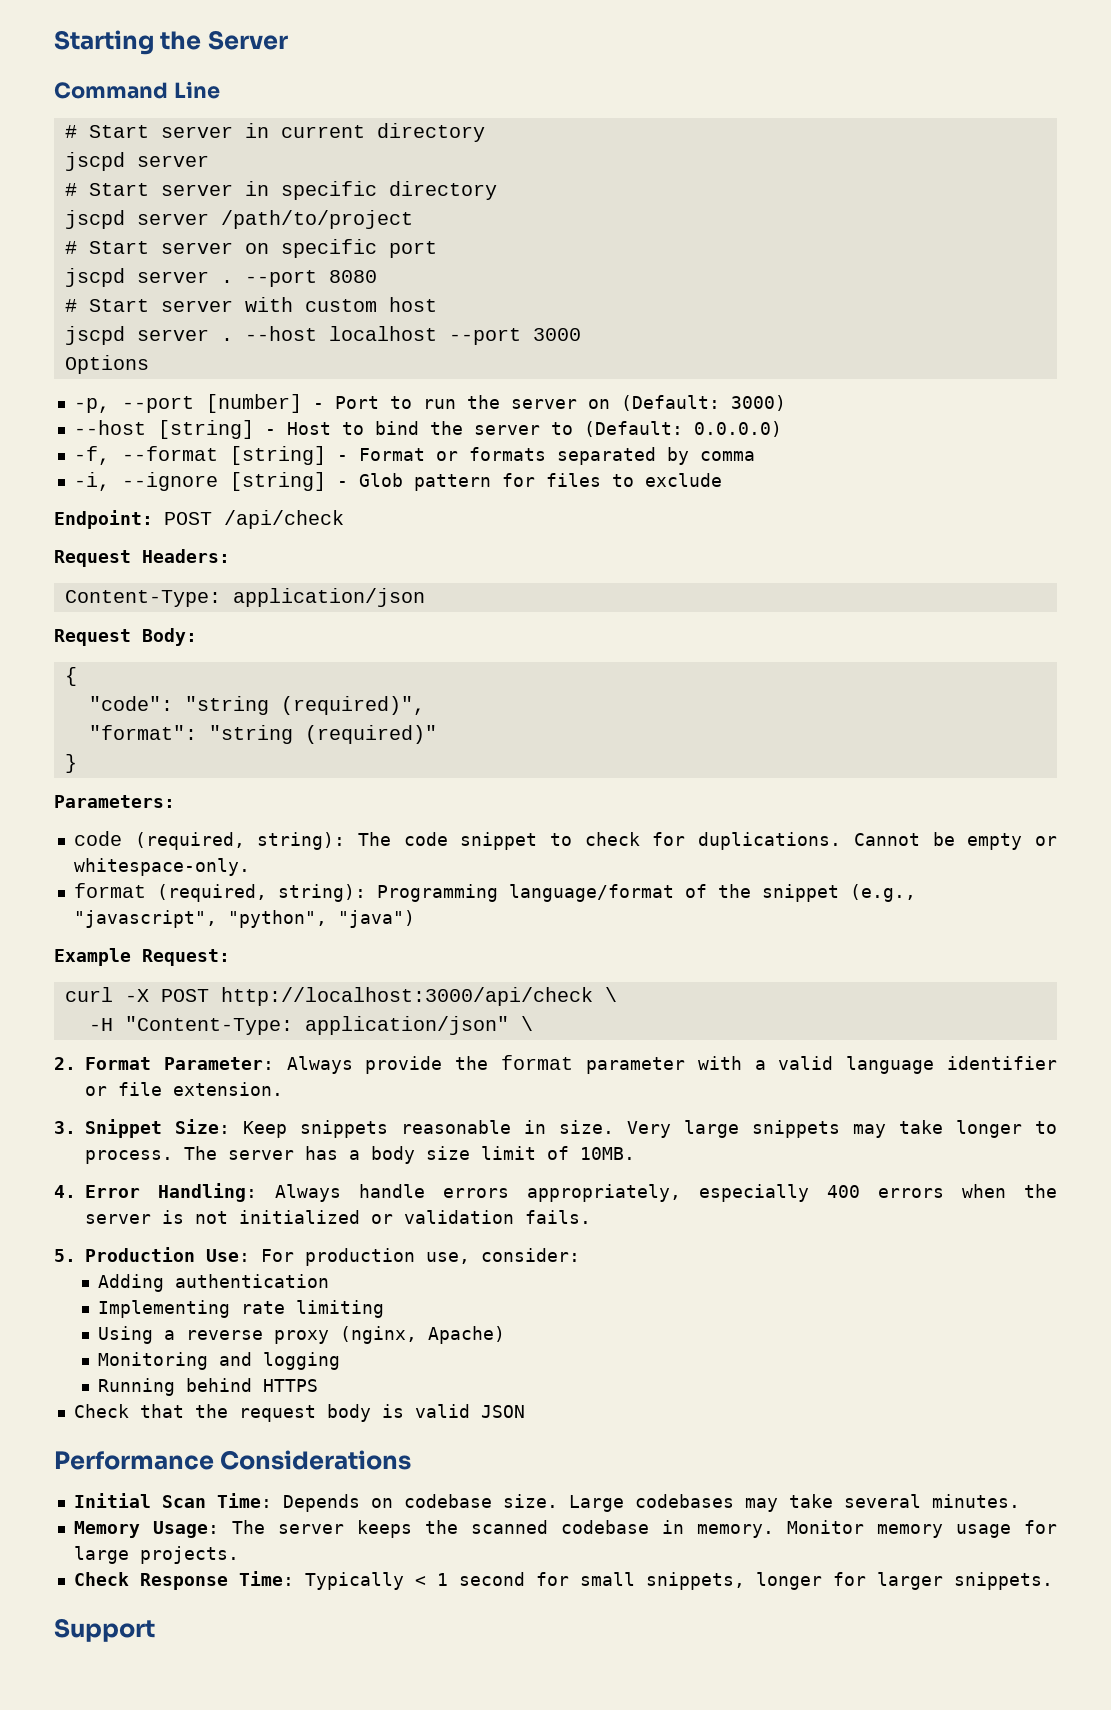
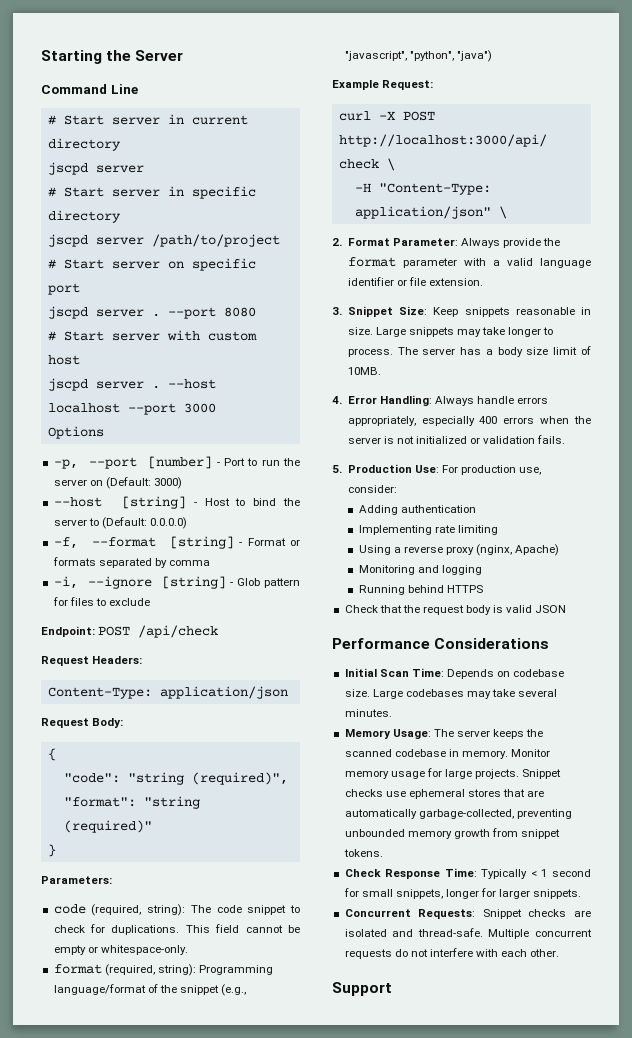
- Cannot be empty or whitespace-only.
+ This field cannot be empty or whitespace-only.
- Very large snippets may take longer to process.
+ Large snippets may take longer to process.
+ Snippet checks use ephemeral stores that are automatically garbage-collected, preventing unbounded memory growth from snippet tokens.
+ Concurrent Requests: Snippet checks are isolated and thread-safe. Multiple concurrent requests do not interfere with each other.

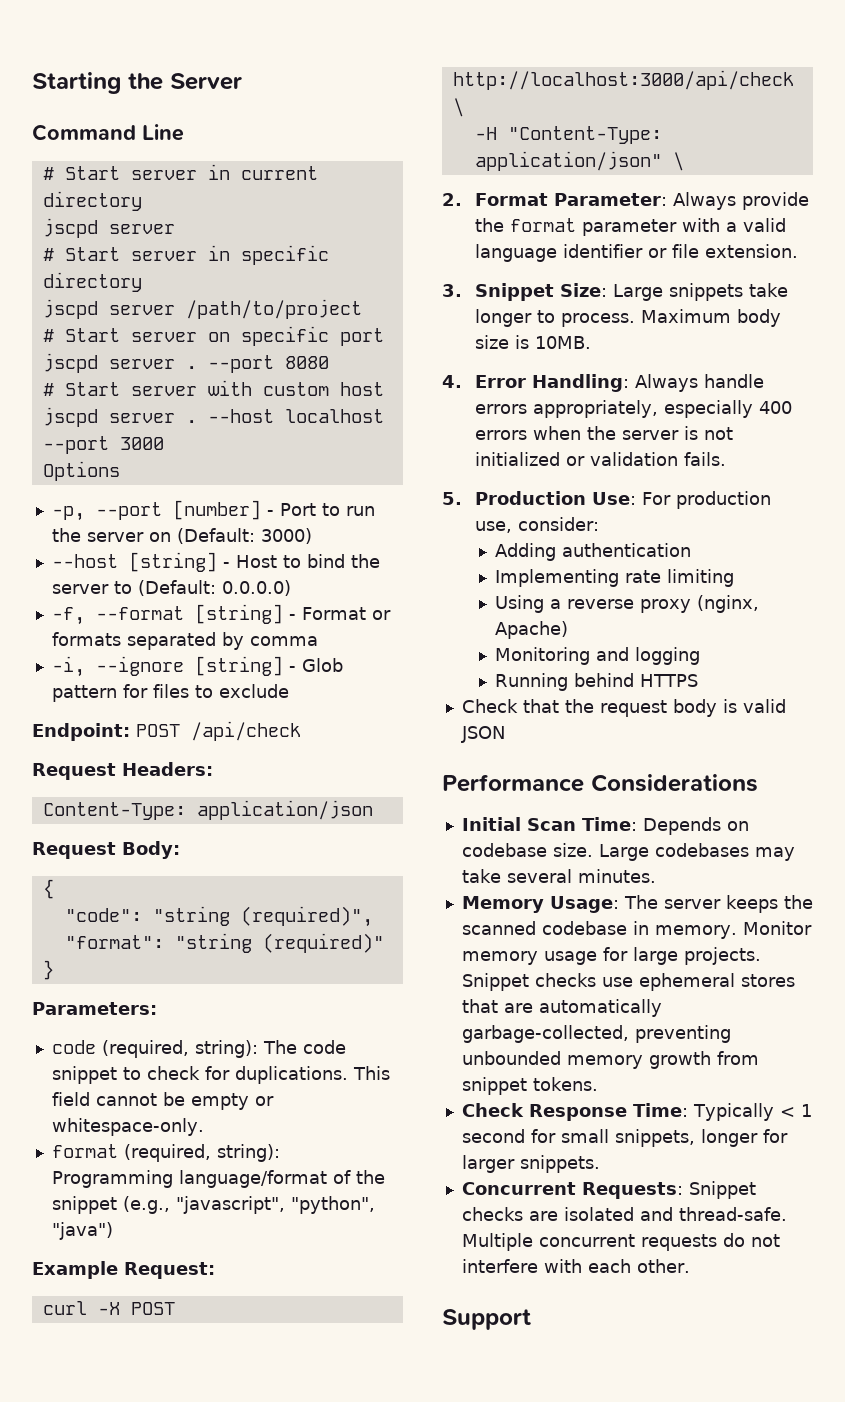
- 3. Snippet Size: Keep snippets reasonable in size. Large snippets may take longer to process.
+ 3. Snippet Size: Large snippets take longer to process.
- The server has a body size limit of 10MB.
+ Maximum body size is 10MB.

